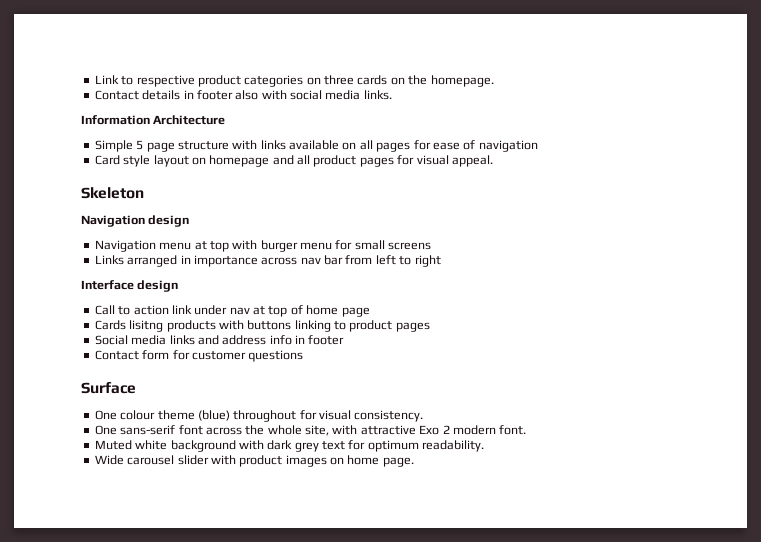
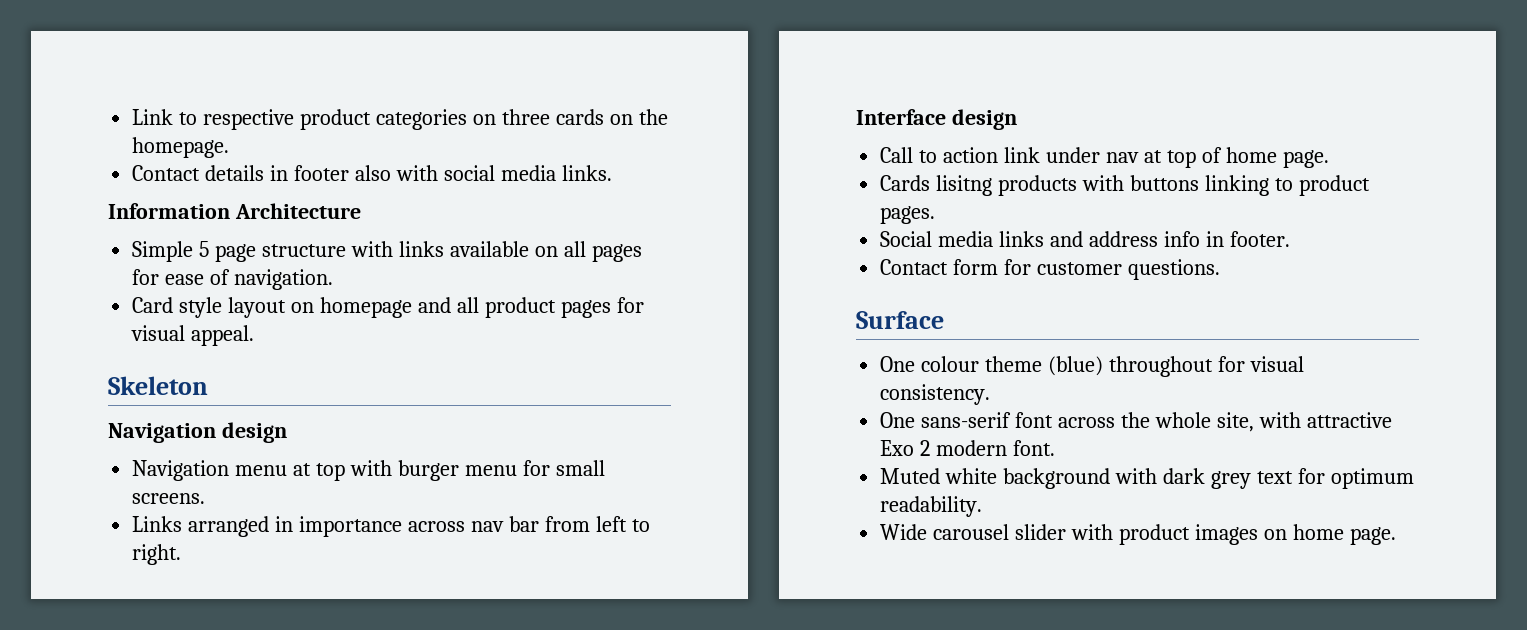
- Simple 5 page structure with links available on all pages for ease of navigation
+ Simple 5 page structure with links available on all pages for ease of navigation.
- Navigation menu at top with burger menu for small screens
+ Navigation menu at top with burger menu for small screens.
- Links arranged in importance across nav bar from left to right
+ Links arranged in importance across nav bar from left to right.
- Call to action link under nav at top of home page
+ Call to action link under nav at top of home page.
- Cards lisitng products with buttons linking to product pages
+ Cards lisitng products with buttons linking to product pages.
- Social media links and address info in footer
+ Social media links and address info in footer.
- Contact form for customer questions
+ Contact form for customer questions.

